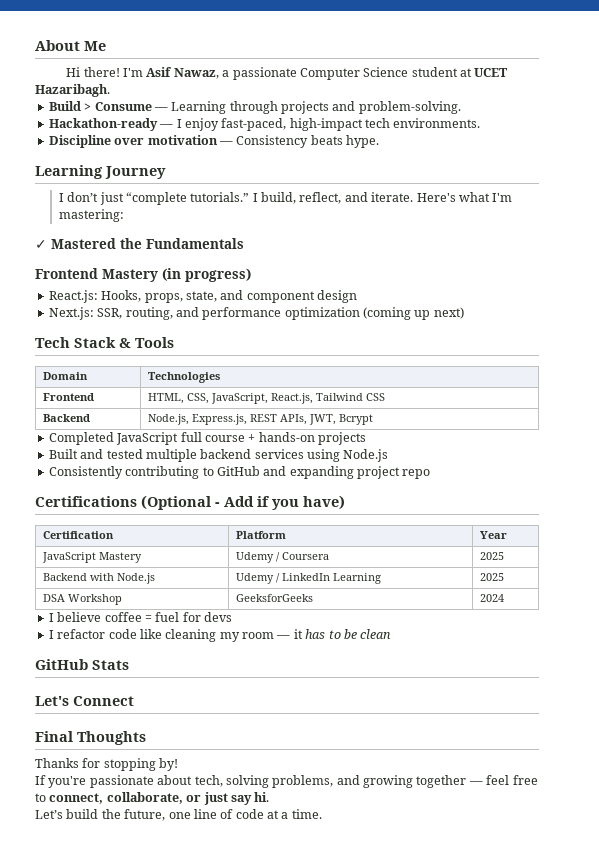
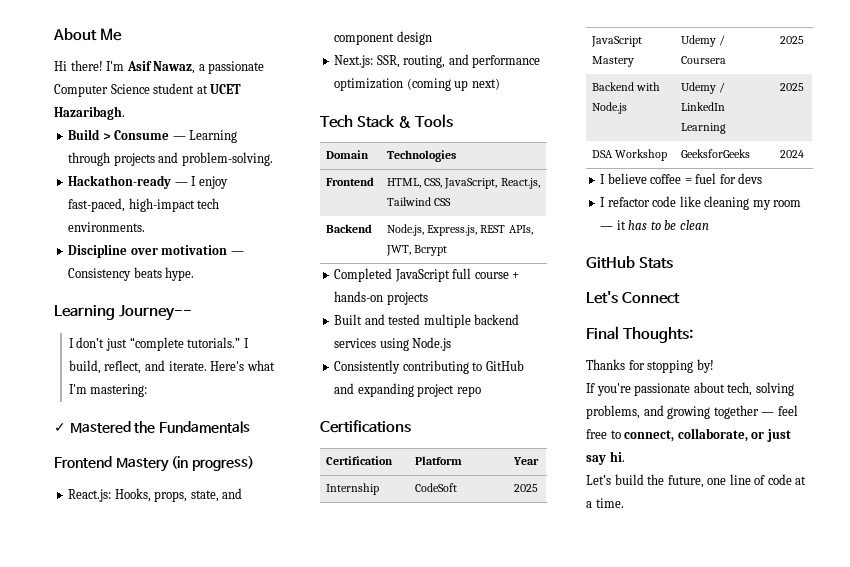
- Learning Journey
+ Learning Journey--
- Certifications (Optional - Add if you have)
+ Certifications
+ Internship | CodeSoft | 2025
- Final Thoughts
+ Final Thoughts:

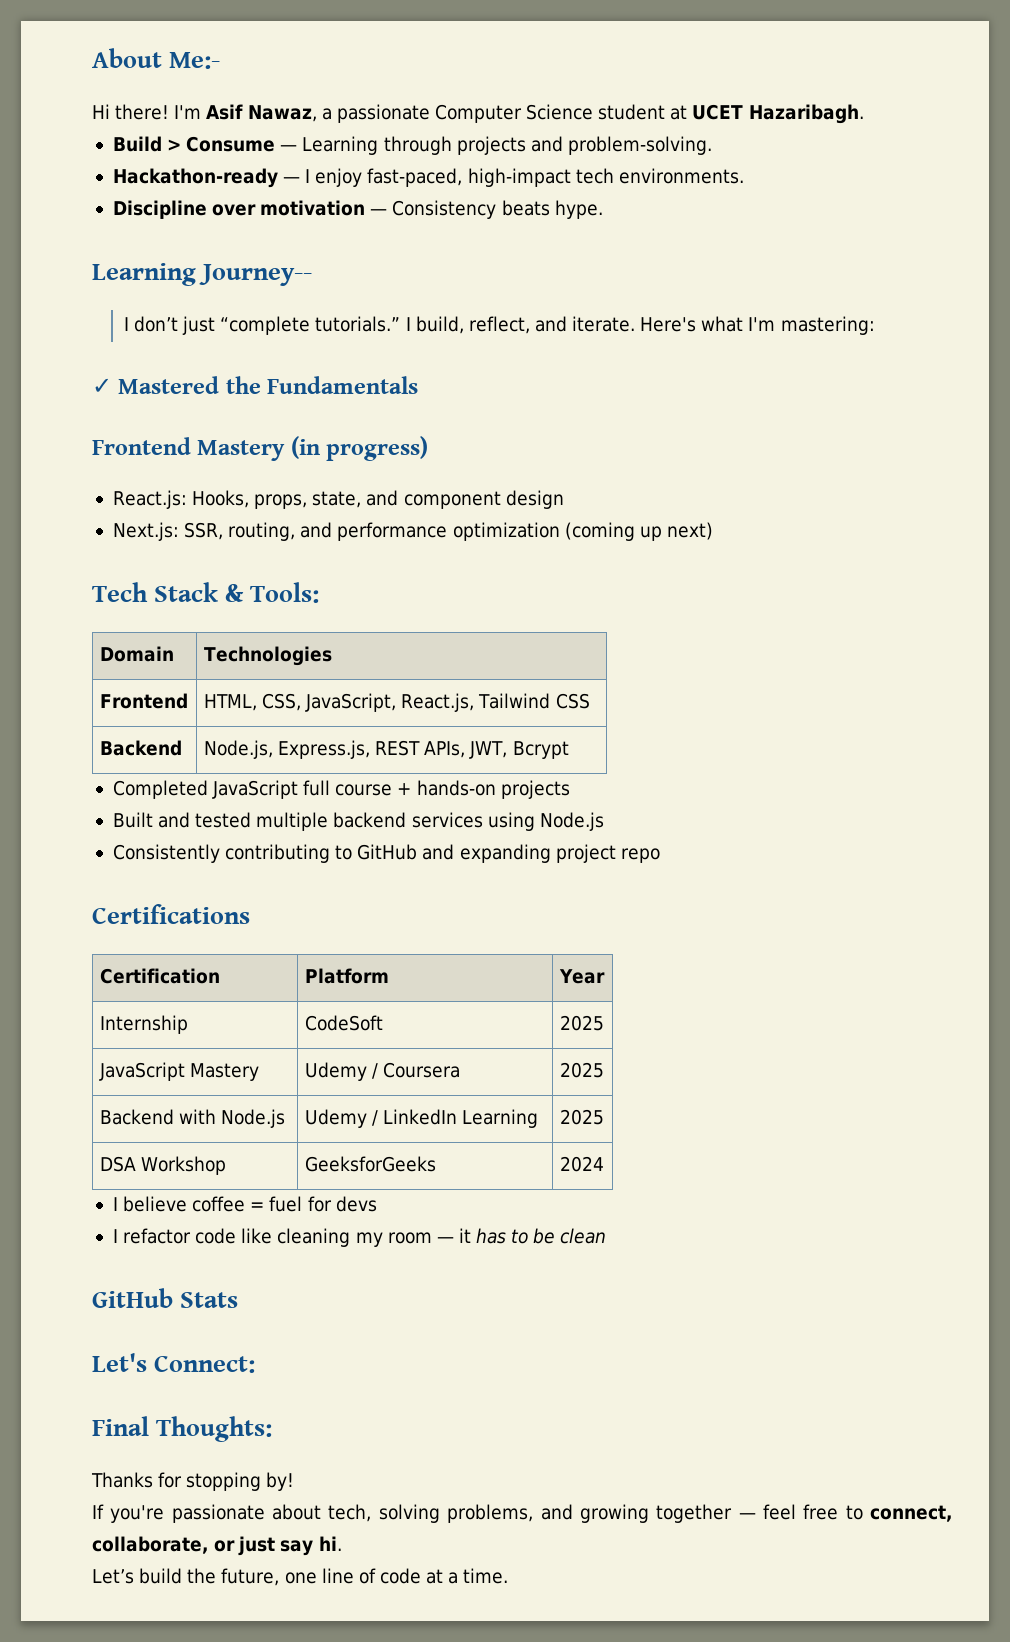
- About Me
+ About Me:-
- Tech Stack & Tools
+ Tech Stack & Tools:
- Let's Connect
+ Let's Connect:

